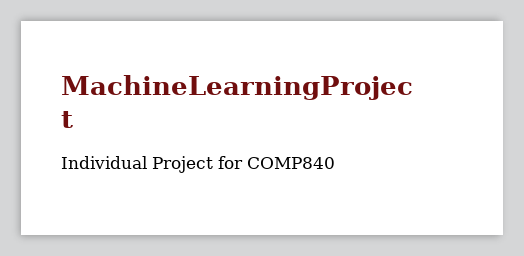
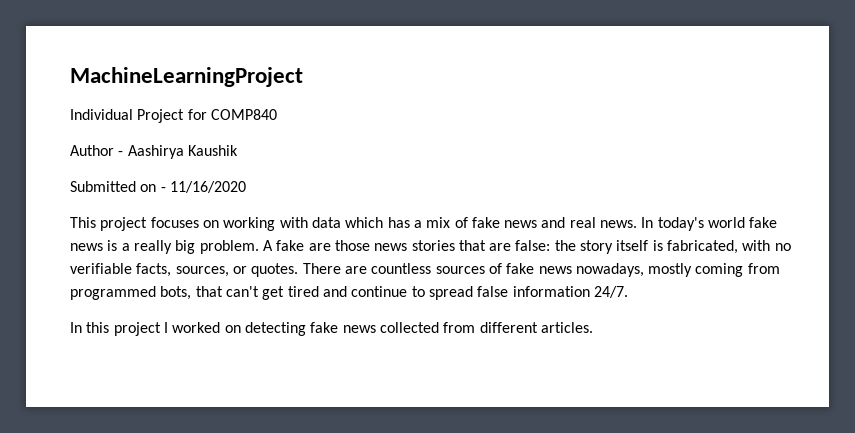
+ Author - Aashirya Kaushik
+ Submitted on - 11/16/2020
+ This project focuses on working with data which has a mix of fake news and real news. In today's world fake news is a really big problem. A fake are those news stories that are false: the story itself is fabricated, with no verifiable facts, sources, or quotes. There are countless sources of fake news nowadays, mostly coming from programmed bots, that can't get tired and continue to spread false information 24/7.
+ In this project I worked on detecting fake news collected from different articles.

